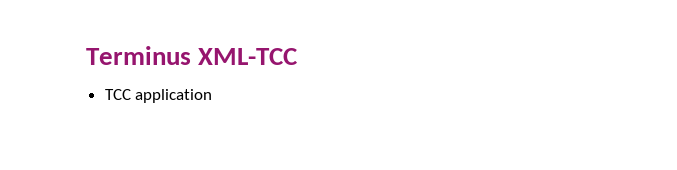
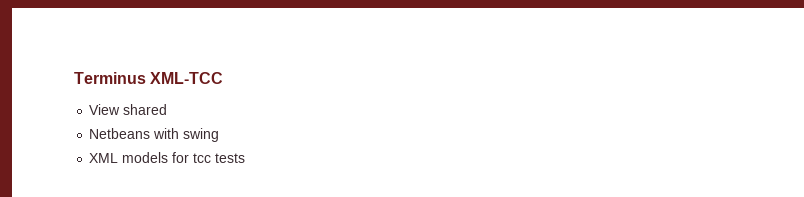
- TCC application
+ View shared
+ Netbeans with swing
+ XML models for tcc tests

